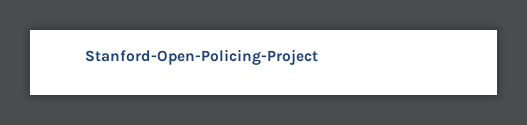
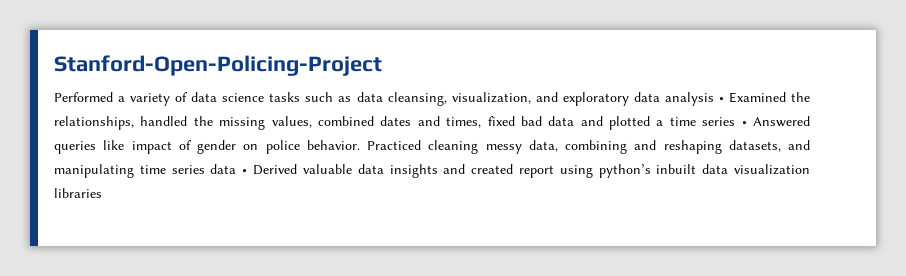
+ Performed a variety of data science tasks such as data cleansing, visualization, and exploratory data analysis • Examined the relationships, handled the missing values, combined dates and times, fixed bad data and plotted a time series • Answered queries like impact of gender on police behavior. Practiced cleaning messy data, combining and reshaping datasets, and manipulating time series data • Derived valuable data insights and created report using python’s inbuilt data visualization libraries

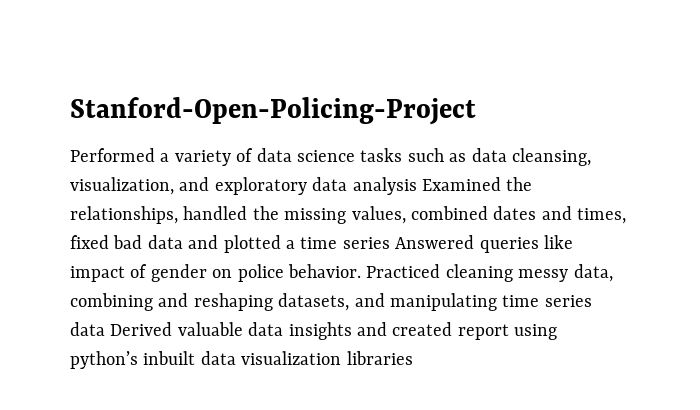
- Performed a variety of data science tasks such as data cleansing, visualization, and exploratory data analysis • Examined the relationships, handled the missing values, combined dates and times, fixed bad data and plotted a time series • Answered queries like impact of gender on police behavior.
+ Performed a variety of data science tasks such as data cleansing, visualization, and exploratory data analysis Examined the relationships, handled the missing values, combined dates and times, fixed bad data and plotted a time series Answered queries like impact of gender on police behavior.
- Practiced cleaning messy data, combining and reshaping datasets, and manipulating time series data • Derived valuable data insights and created report using python’s inbuilt data visualization libraries
+ Practiced cleaning messy data, combining and reshaping datasets, and manipulating time series data Derived valuable data insights and created report using python’s inbuilt data visualization libraries

